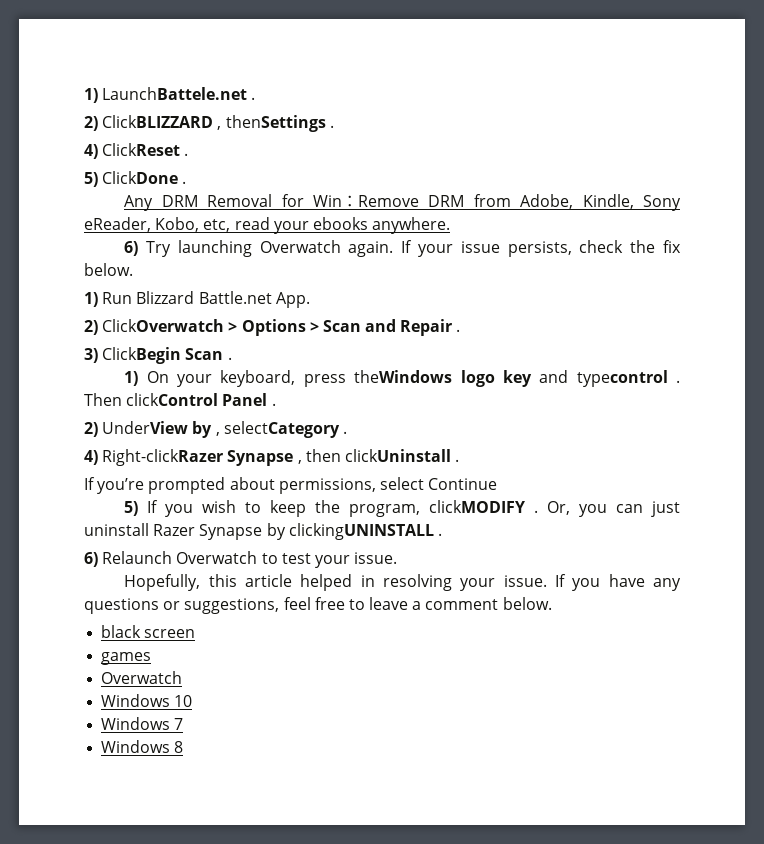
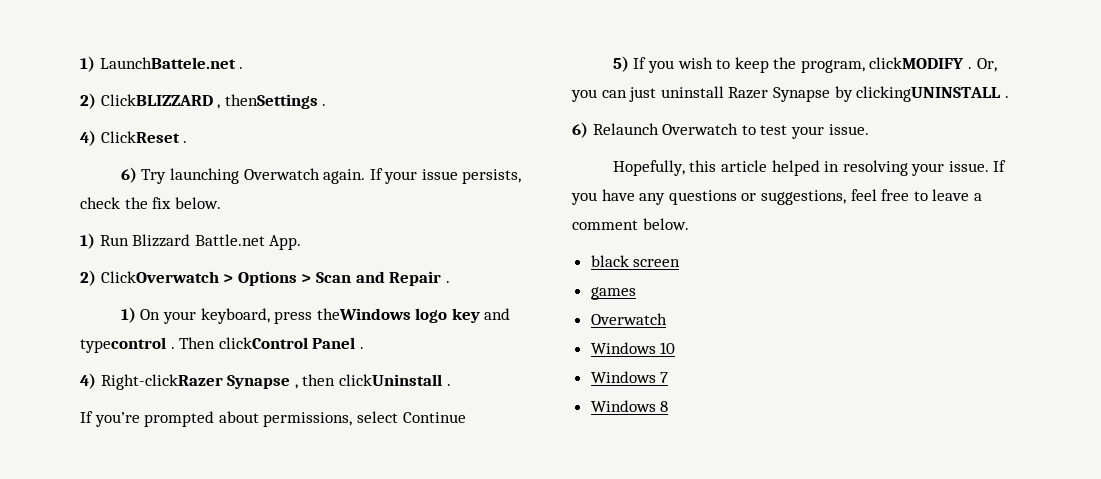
- 5) ClickDone .
- Any DRM Removal for Win：Remove DRM from Adobe, Kindle, Sony eReader, Kobo, etc, read your ebooks anywhere.
- 3) ClickBegin Scan .
- 2) UnderView by , selectCategory .

